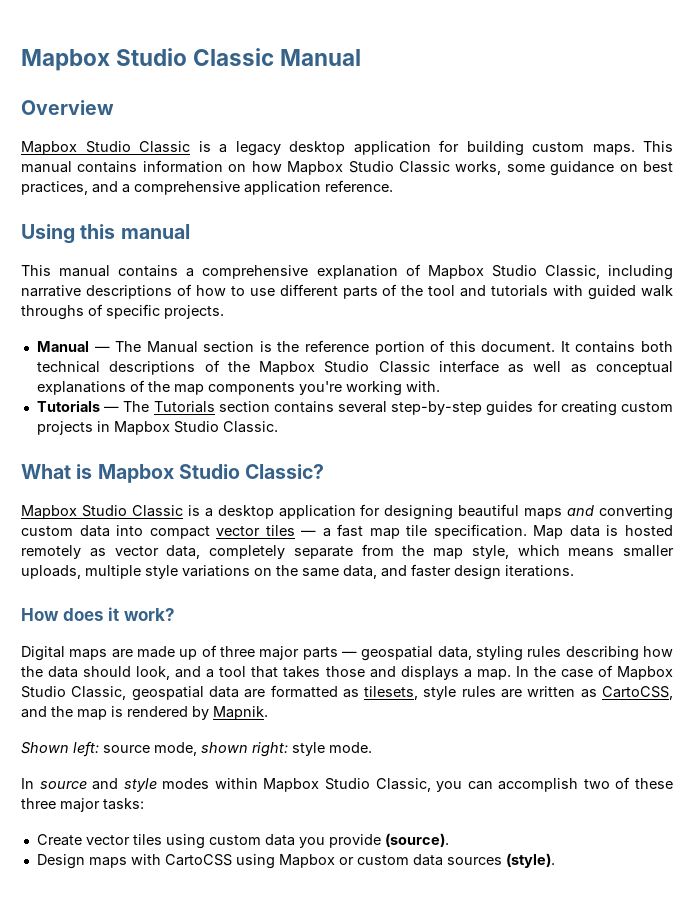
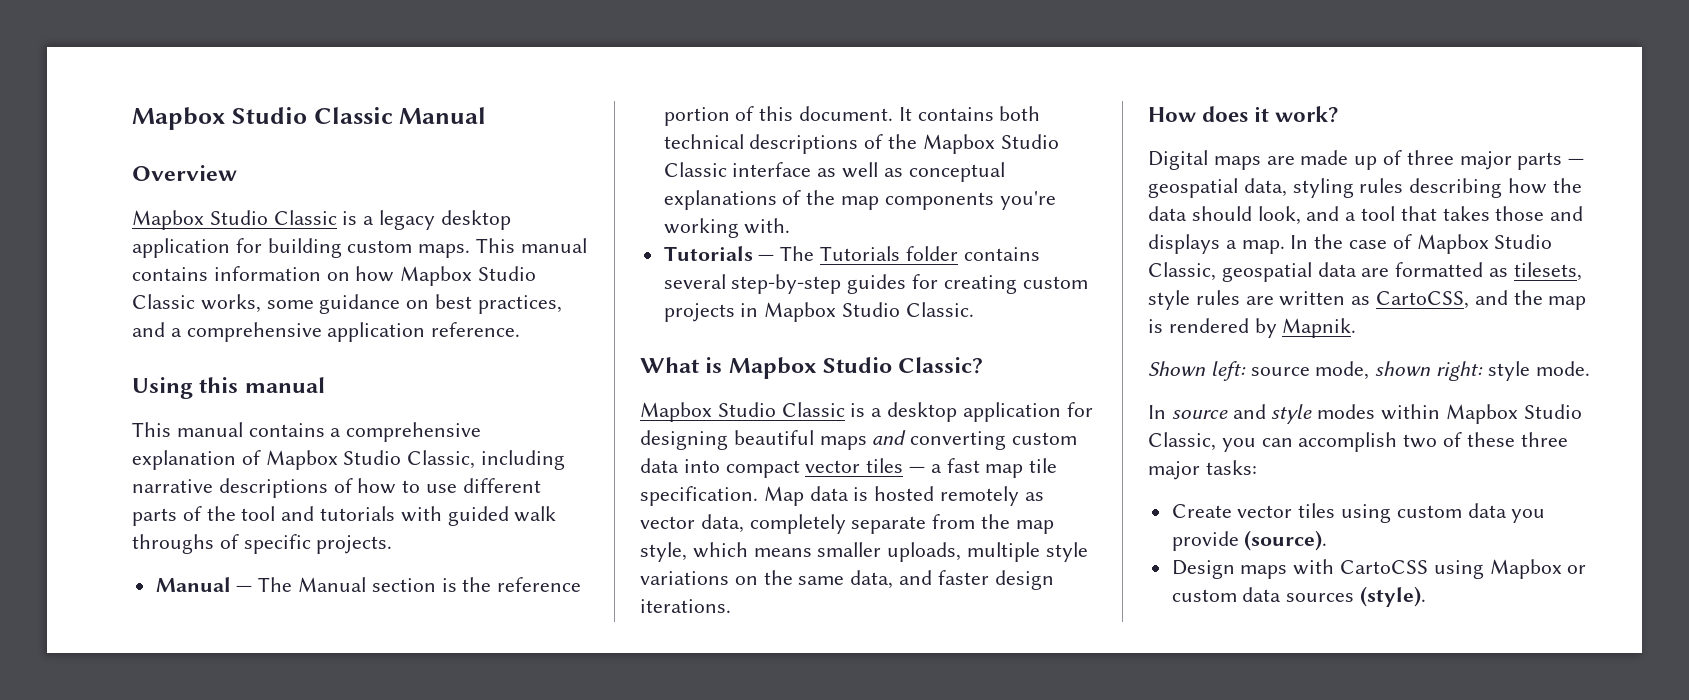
- Tutorials — The Tutorials section contains several step-by-step guides for creating custom projects in Mapbox Studio Classic.
+ Tutorials — The Tutorials folder contains several step-by-step guides for creating custom projects in Mapbox Studio Classic.

